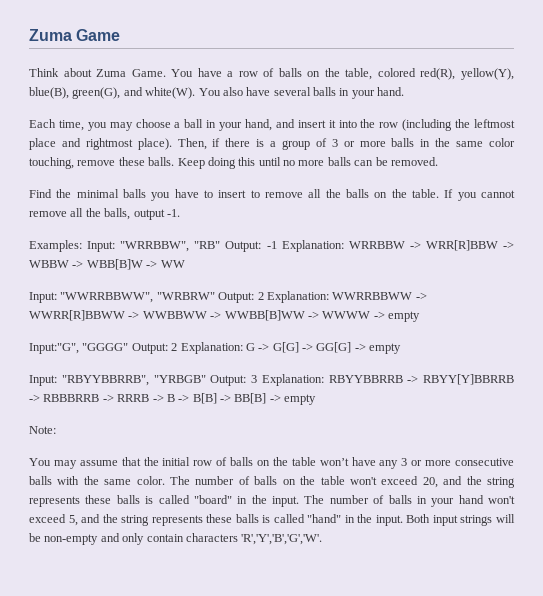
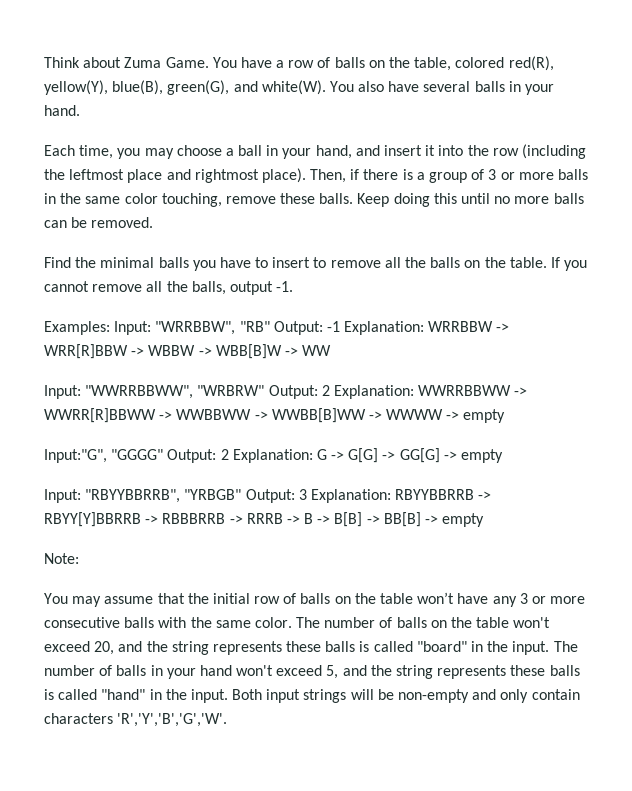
- Zuma Game

